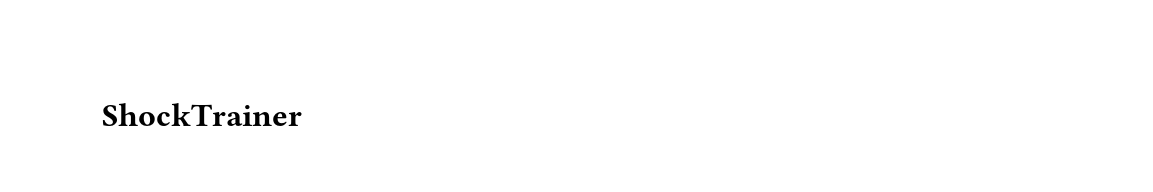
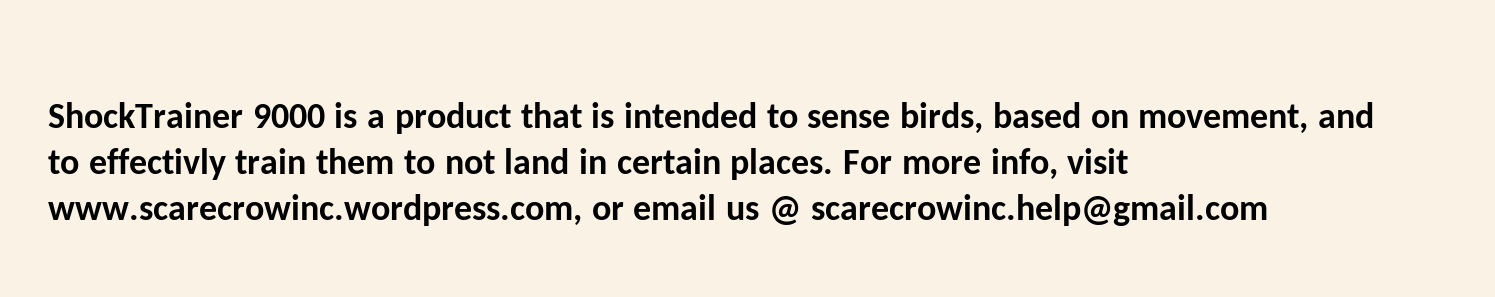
- ShockTrainer
+ ShockTrainer 9000 is a product that is intended to sense birds, based on movement, and to effectivly train them to not land in certain places. For more info, visit www.scarecrowinc.wordpress.com, or email us @ scarecrowinc.help@gmail.com

